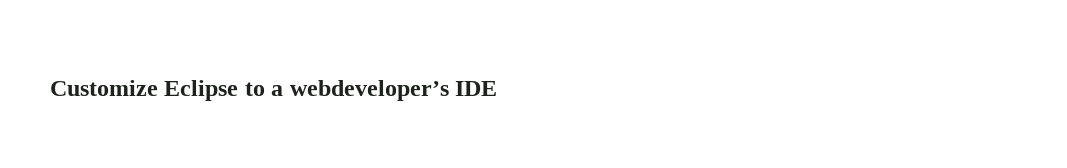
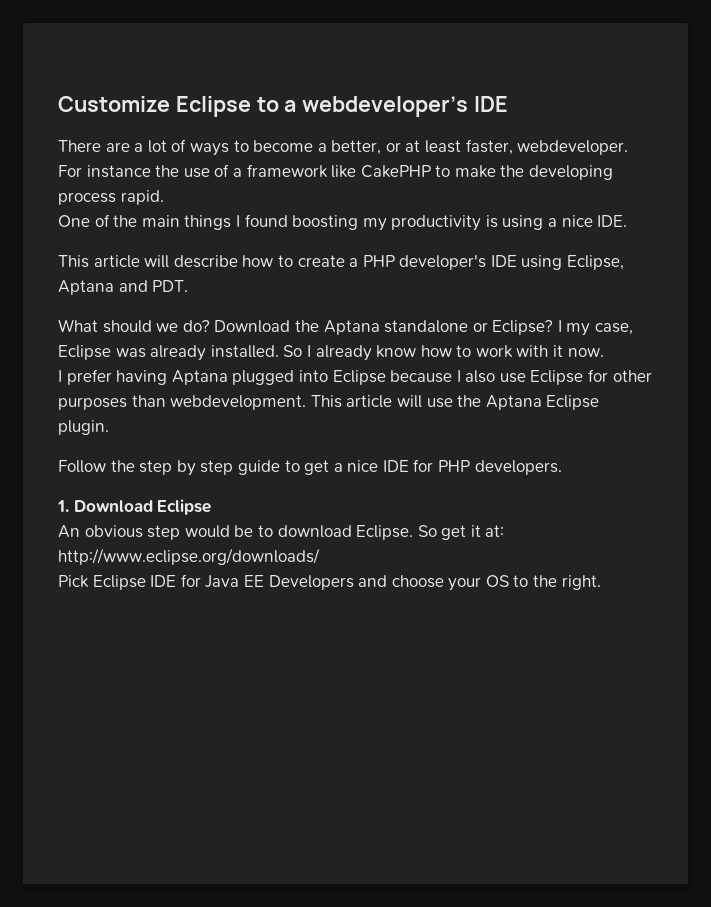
+ There are a lot of ways to become a better, or at least faster, webdeveloper. For instance the use of a framework like CakePHP to make the developing process rapid.
+ One of the main things I found boosting my productivity is using a nice IDE.
+ This article will describe how to create a PHP developer's IDE using Eclipse, Aptana and PDT.
+ What should we do? Download the Aptana standalone or Eclipse? I my case, Eclipse was already installed. So I already know how to work with it now.
+ I prefer having Aptana plugged into Eclipse because I also use Eclipse for other purposes than webdevelopment. This article will use the Aptana Eclipse plugin.
+ Follow the step by step guide to get a nice IDE for PHP developers.
+ 1. Download Eclipse
+ An obvious step would be to download Eclipse. So get it at: http://www.eclipse.org/downloads/
+ Pick Eclipse IDE for Java EE Developers and choose your OS to the right.

